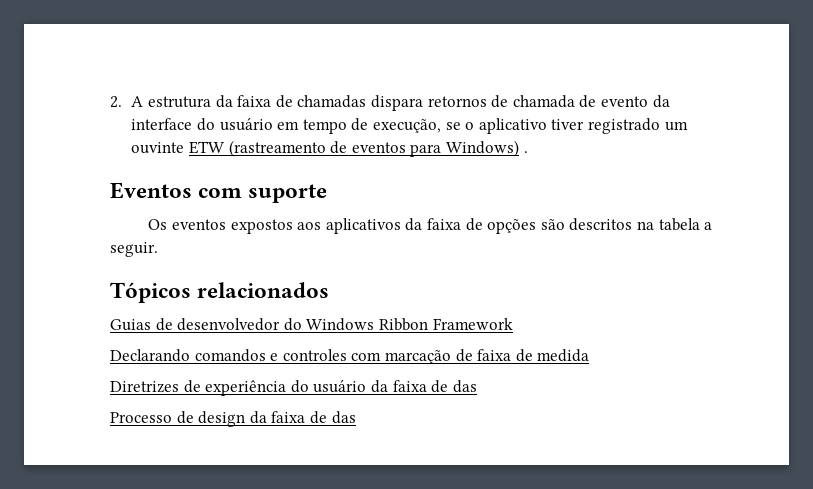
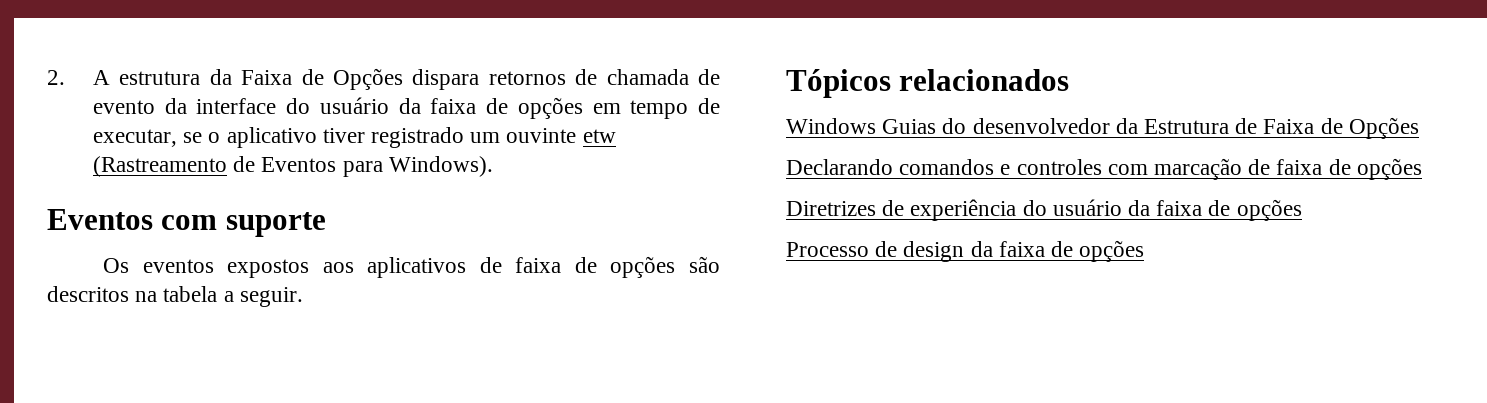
- 2. A estrutura da faixa de chamadas dispara retornos de chamada de evento da interface do usuário em tempo de execução, se o aplicativo tiver registrado um ouvinte ETW (rastreamento de eventos para Windows) .
+ 2. A estrutura da Faixa de Opções dispara retornos de chamada de evento da interface do usuário da faixa de opções em tempo de executar, se o aplicativo tiver registrado um ouvinte etw (Rastreamento de Eventos para Windows).
- Os eventos expostos aos aplicativos da faixa de opções são descritos na tabela a seguir.
+ Os eventos expostos aos aplicativos de faixa de opções são descritos na tabela a seguir.
- Guias de desenvolvedor do Windows Ribbon Framework
+ Windows Guias do desenvolvedor da Estrutura de Faixa de Opções
- Declarando comandos e controles com marcação de faixa de medida
+ Declarando comandos e controles com marcação de faixa de opções
- Diretrizes de experiência do usuário da faixa de das
+ Diretrizes de experiência do usuário da faixa de opções
- Processo de design da faixa de das
+ Processo de design da faixa de opções

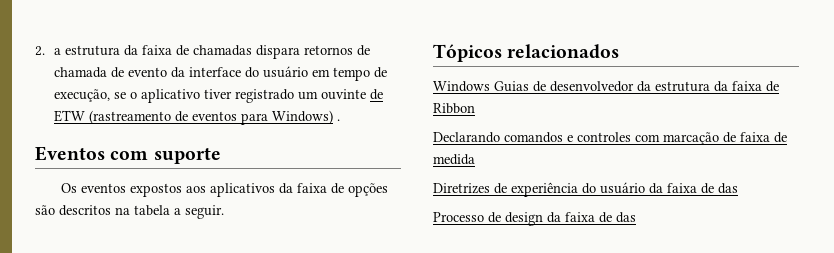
- 2. A estrutura da Faixa de Opções dispara retornos de chamada de evento da interface do usuário da faixa de opções em tempo de executar, se o aplicativo tiver registrado um ouvinte etw (Rastreamento de Eventos para Windows).
+ 2. a estrutura da faixa de chamadas dispara retornos de chamada de evento da interface do usuário em tempo de execução, se o aplicativo tiver registrado um ouvinte de ETW (rastreamento de eventos para Windows) .
- Os eventos expostos aos aplicativos de faixa de opções são descritos na tabela a seguir.
+ Os eventos expostos aos aplicativos da faixa de opções são descritos na tabela a seguir.
- Windows Guias do desenvolvedor da Estrutura de Faixa de Opções
+ Windows Guias de desenvolvedor da estrutura da faixa de Ribbon
- Declarando comandos e controles com marcação de faixa de opções
+ Declarando comandos e controles com marcação de faixa de medida
- Diretrizes de experiência do usuário da faixa de opções
+ Diretrizes de experiência do usuário da faixa de das
- Processo de design da faixa de opções
+ Processo de design da faixa de das

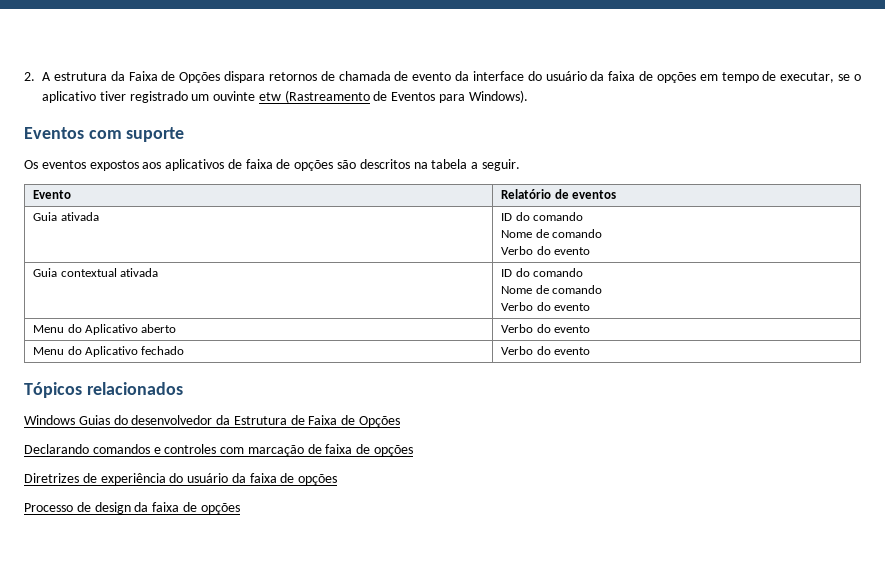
- 2. a estrutura da faixa de chamadas dispara retornos de chamada de evento da interface do usuário em tempo de execução, se o aplicativo tiver registrado um ouvinte de ETW (rastreamento de eventos para Windows) .
+ 2. A estrutura da Faixa de Opções dispara retornos de chamada de evento da interface do usuário da faixa de opções em tempo de executar, se o aplicativo tiver registrado um ouvinte etw (Rastreamento de Eventos para Windows).
- Os eventos expostos aos aplicativos da faixa de opções são descritos na tabela a seguir.
+ Os eventos expostos aos aplicativos de faixa de opções são descritos na tabela a seguir.
+ Evento | Relatório de eventos
+ Guia ativada | ID do comando
+ Nome de comando
+ Verbo do evento
+ Guia contextual ativada | ID do comando
+ Nome de comando
+ Verbo do evento
+ Menu do Aplicativo aberto | Verbo do evento
+ Menu do Aplicativo fechado | Verbo do evento
- Windows Guias de desenvolvedor da estrutura da faixa de Ribbon
+ Windows Guias do desenvolvedor da Estrutura de Faixa de Opções
- Declarando comandos e controles com marcação de faixa de medida
+ Declarando comandos e controles com marcação de faixa de opções
- Diretrizes de experiência do usuário da faixa de das
+ Diretrizes de experiência do usuário da faixa de opções
- Processo de design da faixa de das
+ Processo de design da faixa de opções

